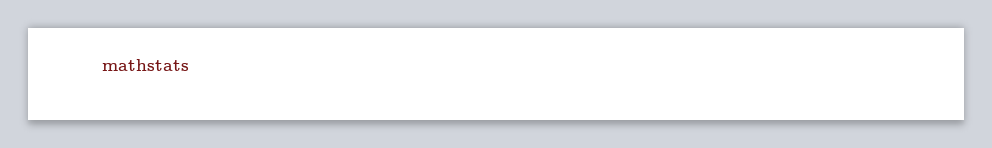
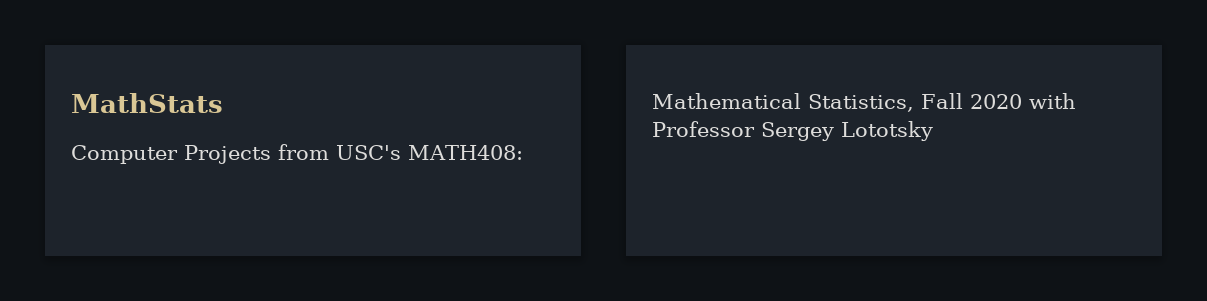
- mathstats
+ MathStats
+ Computer Projects from USC's MATH408: Mathematical Statistics, Fall 2020 with Professor Sergey Lototsky

